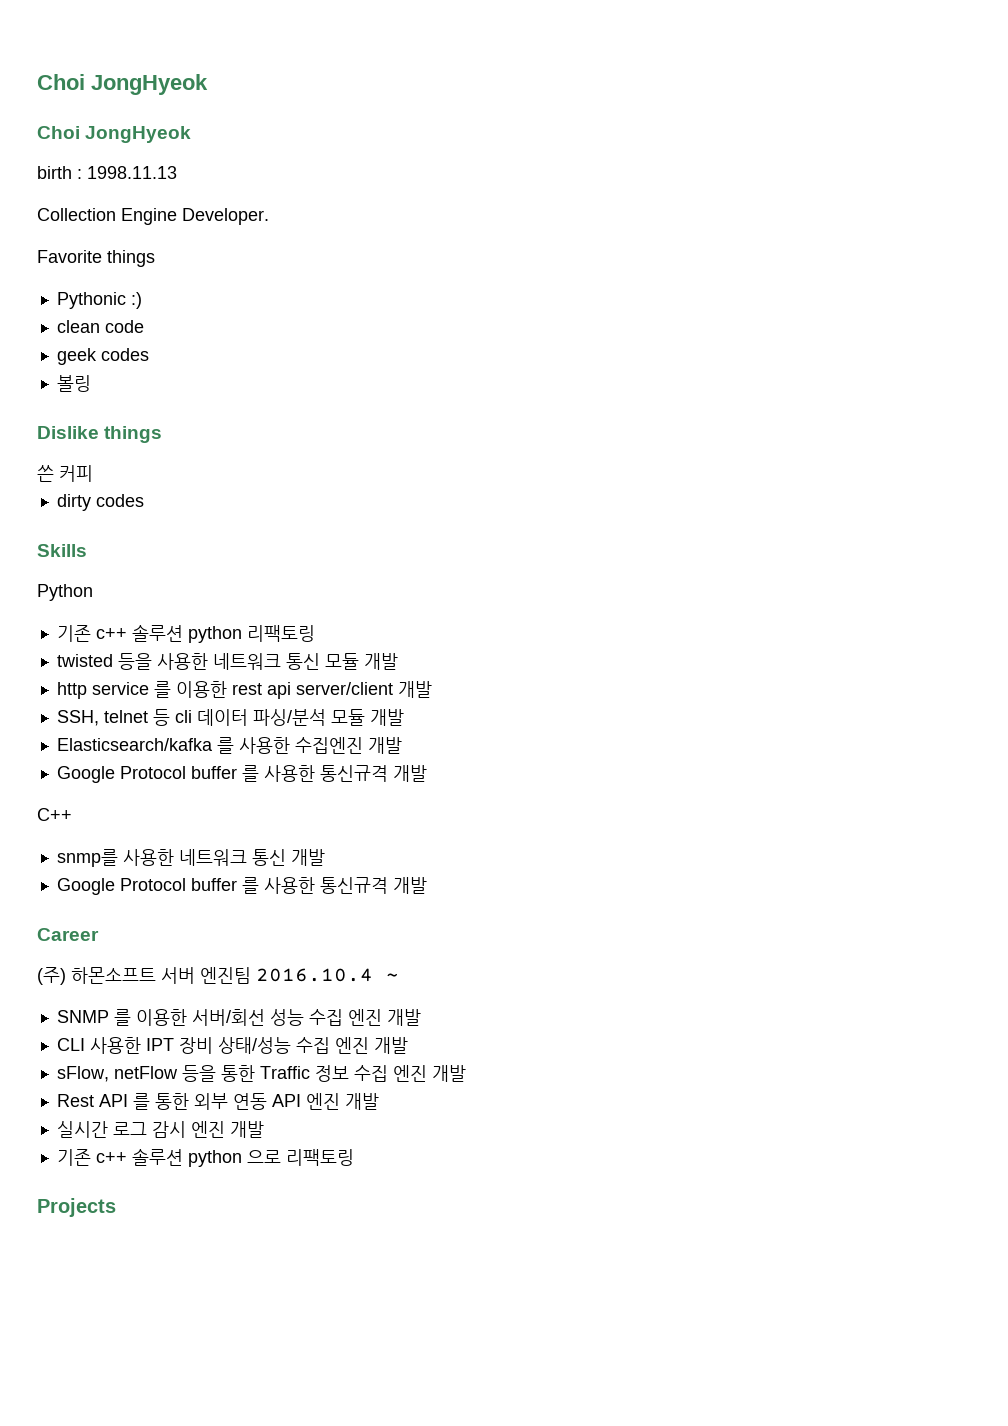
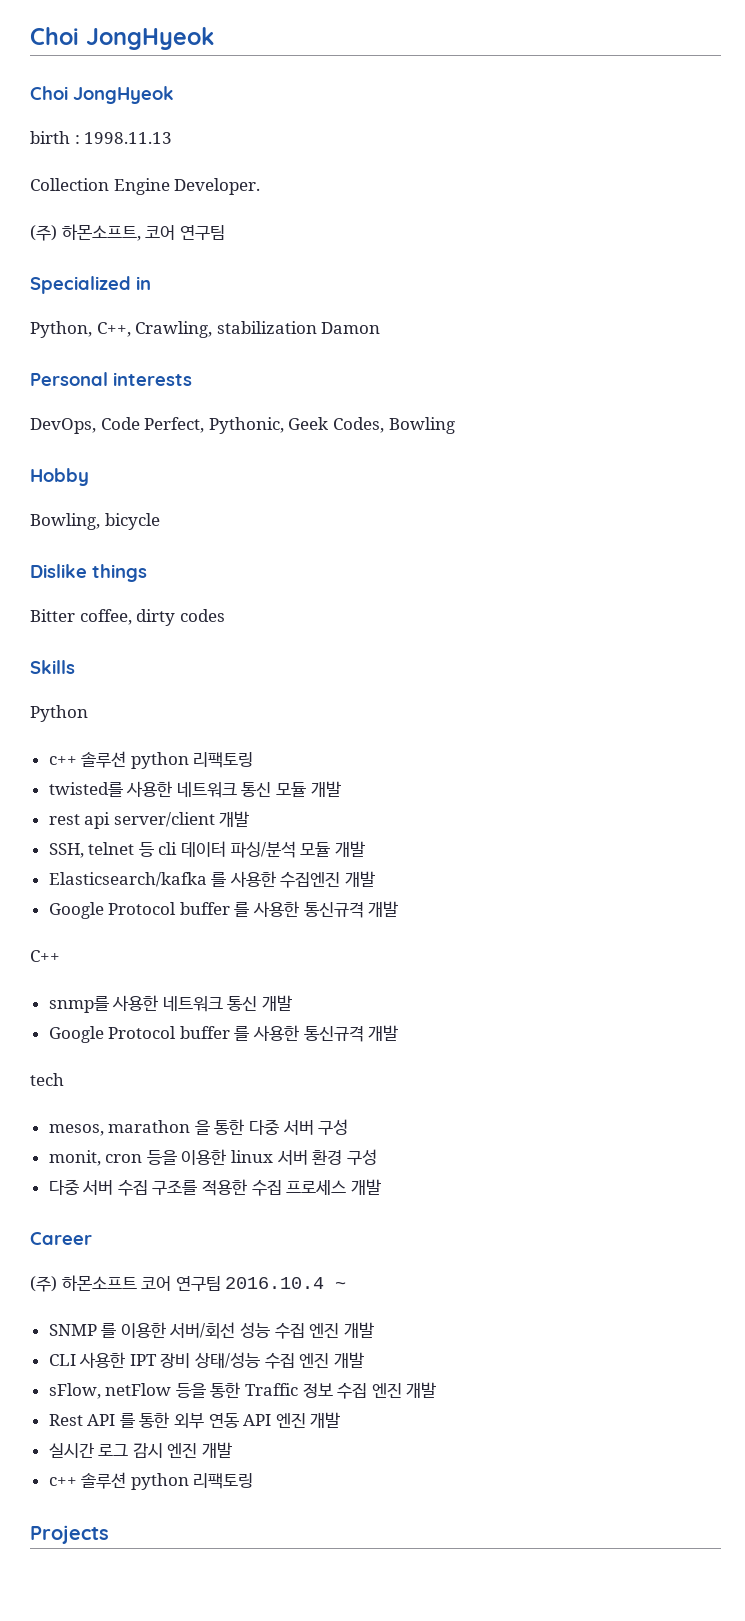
- Favorite things
- Pythonic :)
- clean code
- geek codes
- 볼링
+ (주) 하몬소프트, 코어 연구팀
+ Specialized in
+ Python, C++, Crawling, stabilization Damon
+ Personal interests
+ DevOps, Code Perfect, Pythonic, Geek Codes, Bowling
+ Hobby
+ Bowling, bicycle
- 쓴 커피
- dirty codes
+ Bitter coffee, dirty codes
  Python
- 기존 c++ 솔루션 python 리팩토링
- twisted 등을 사용한 네트워크 통신 모듈 개발
+ c++ 솔루션 python 리팩토링
+ twisted를 사용한 네트워크 통신 모듈 개발
- http service 를 이용한 rest api server/client 개발
+ rest api server/client 개발
+ tech
+ mesos, marathon 을 통한 다중 서버 구성
+ monit, cron 등을 이용한 linux 서버 환경 구성
+ 다중 서버 수집 구조를 적용한 수집 프로세스 개발
- (주) 하몬소프트 서버 엔진팀 2016.10.4 ~
+ (주) 하몬소프트 코어 연구팀 2016.10.4 ~
  실시간 로그 감시 엔진 개발
- 기존 c++ 솔루션 python 으로 리팩토링
+ c++ 솔루션 python 리팩토링

